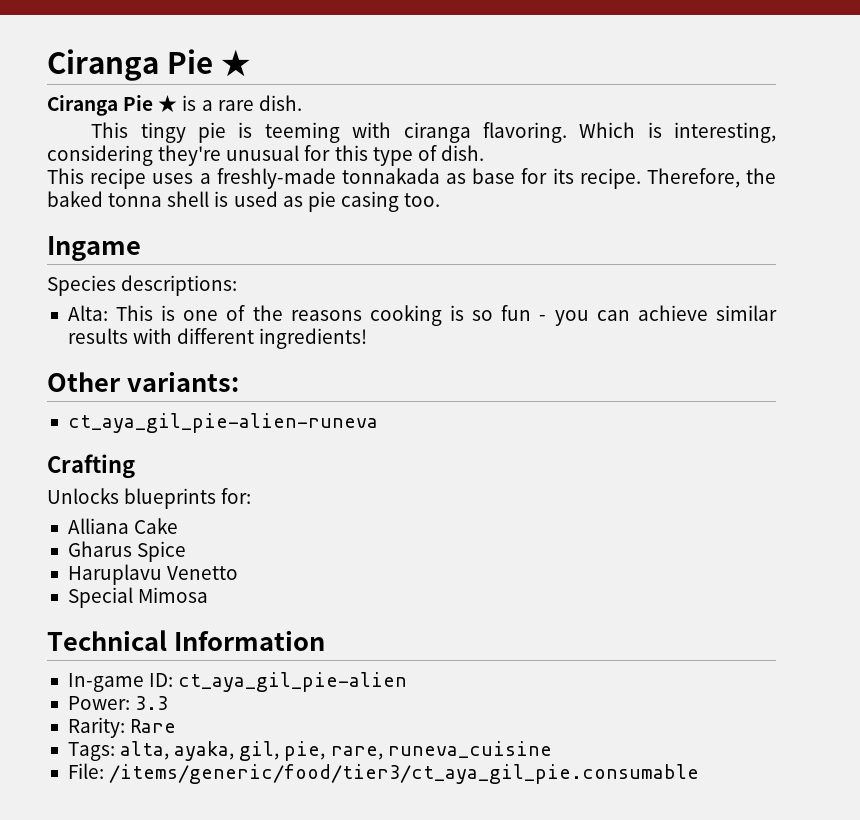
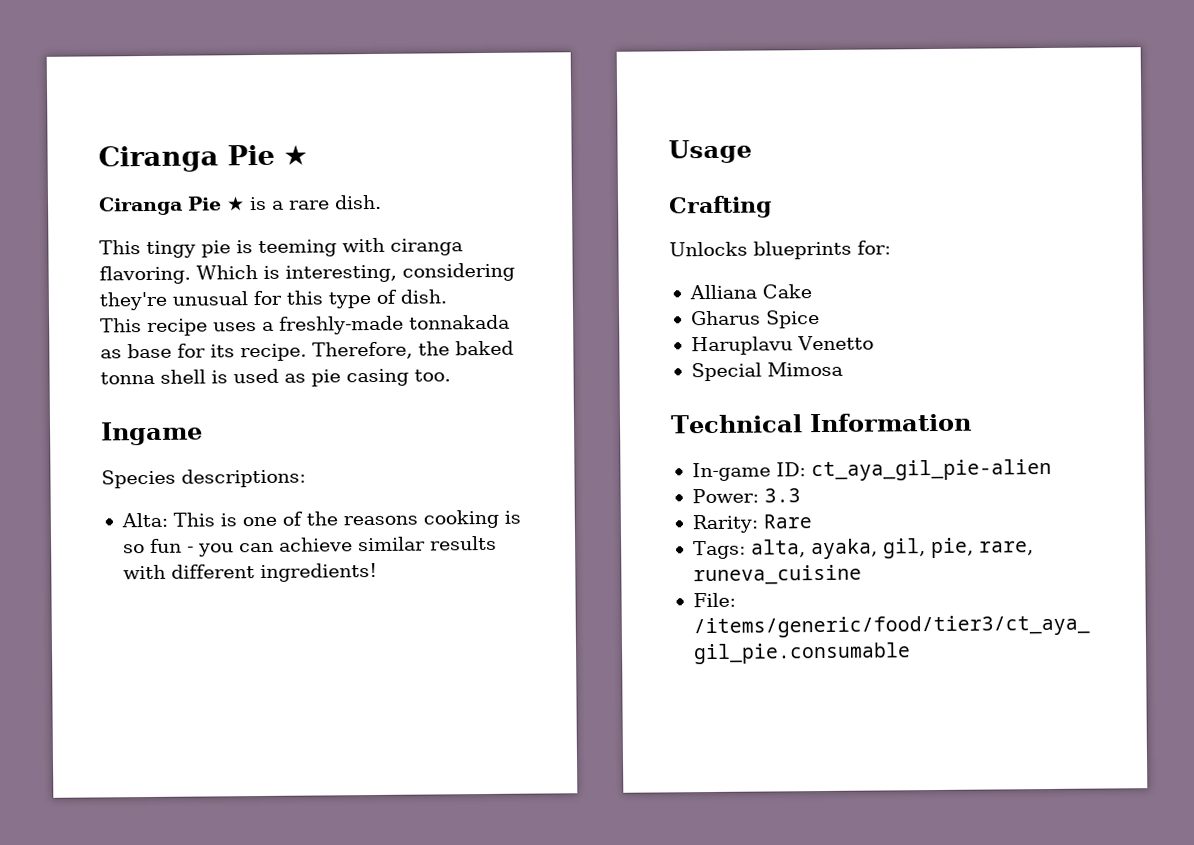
- Other variants:
- ct_aya_gil_pie-alien-runeva
+ Usage

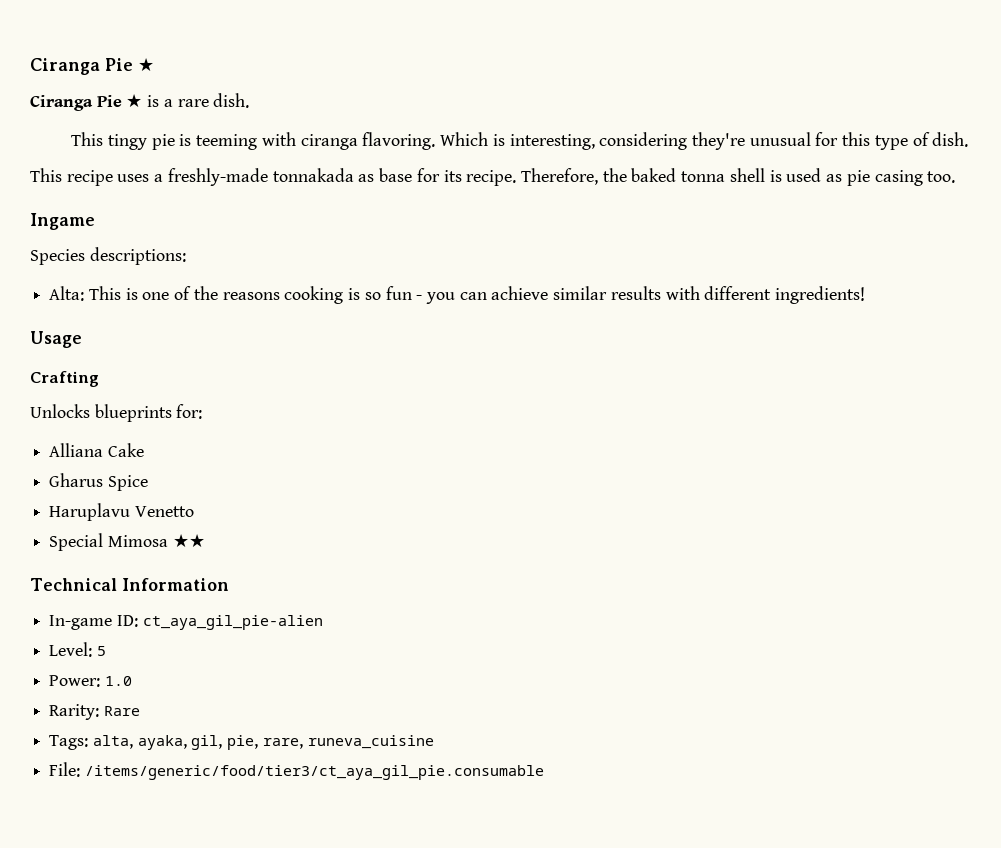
- Special Mimosa
+ Special Mimosa ★★
+ Level: 5
- Power: 3.3
+ Power: 1.0

